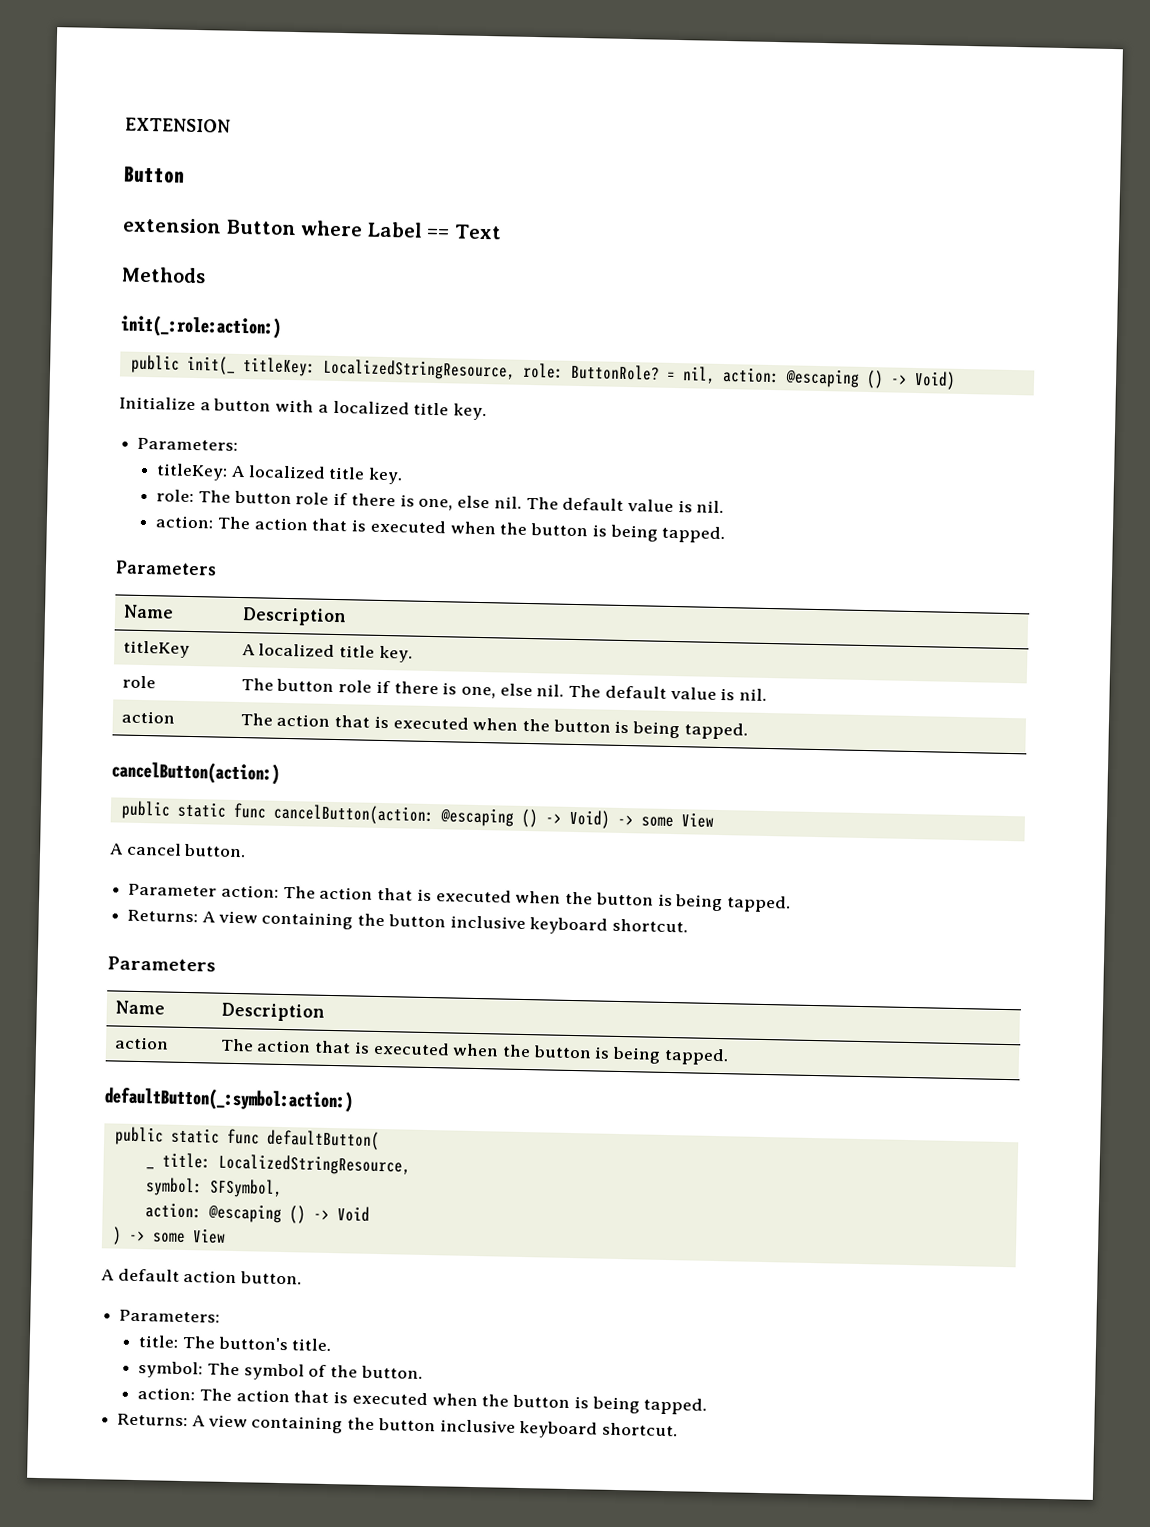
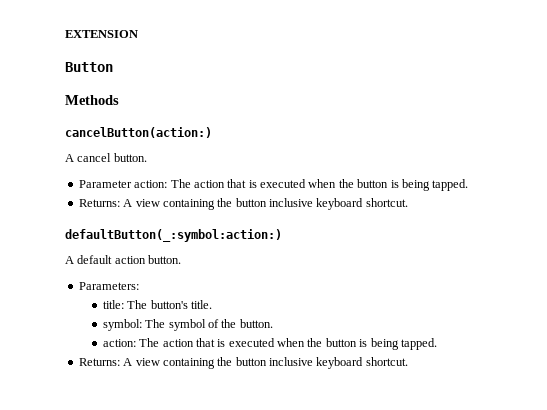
- extension Button where Label == Text
  Methods
- init(_:role:action:)
- public init(_ titleKey: LocalizedStringResource, role: ButtonRole? = nil, action: @escaping () -> Void)
- Initialize a button with a localized title key.
- Parameters:
- titleKey: A localized title key.
- role: The button role if there is one, else nil. The default value is nil.
- action: The action that is executed when the button is being tapped.
- Parameters
- Name | Description
- titleKey | A localized title key.
- role | The button role if there is one, else nil. The default value is nil.
- action | The action that is executed when the button is being tapped.
  cancelButton(action:)
- public static func cancelButton(action: @escaping () -> Void) -> some View
  Parameter action: The action that is executed when the button is being tapped.
  Returns: A view containing the button inclusive keyboard shortcut.
- Parameters
- Name | Description
- action | The action that is executed when the button is being tapped.
  defaultButton(_:symbol:action:)
- public static func defaultButton(
- _ title: LocalizedStringResource,
- symbol: SFSymbol,
- action: @escaping () -> Void
- ) -> some View

